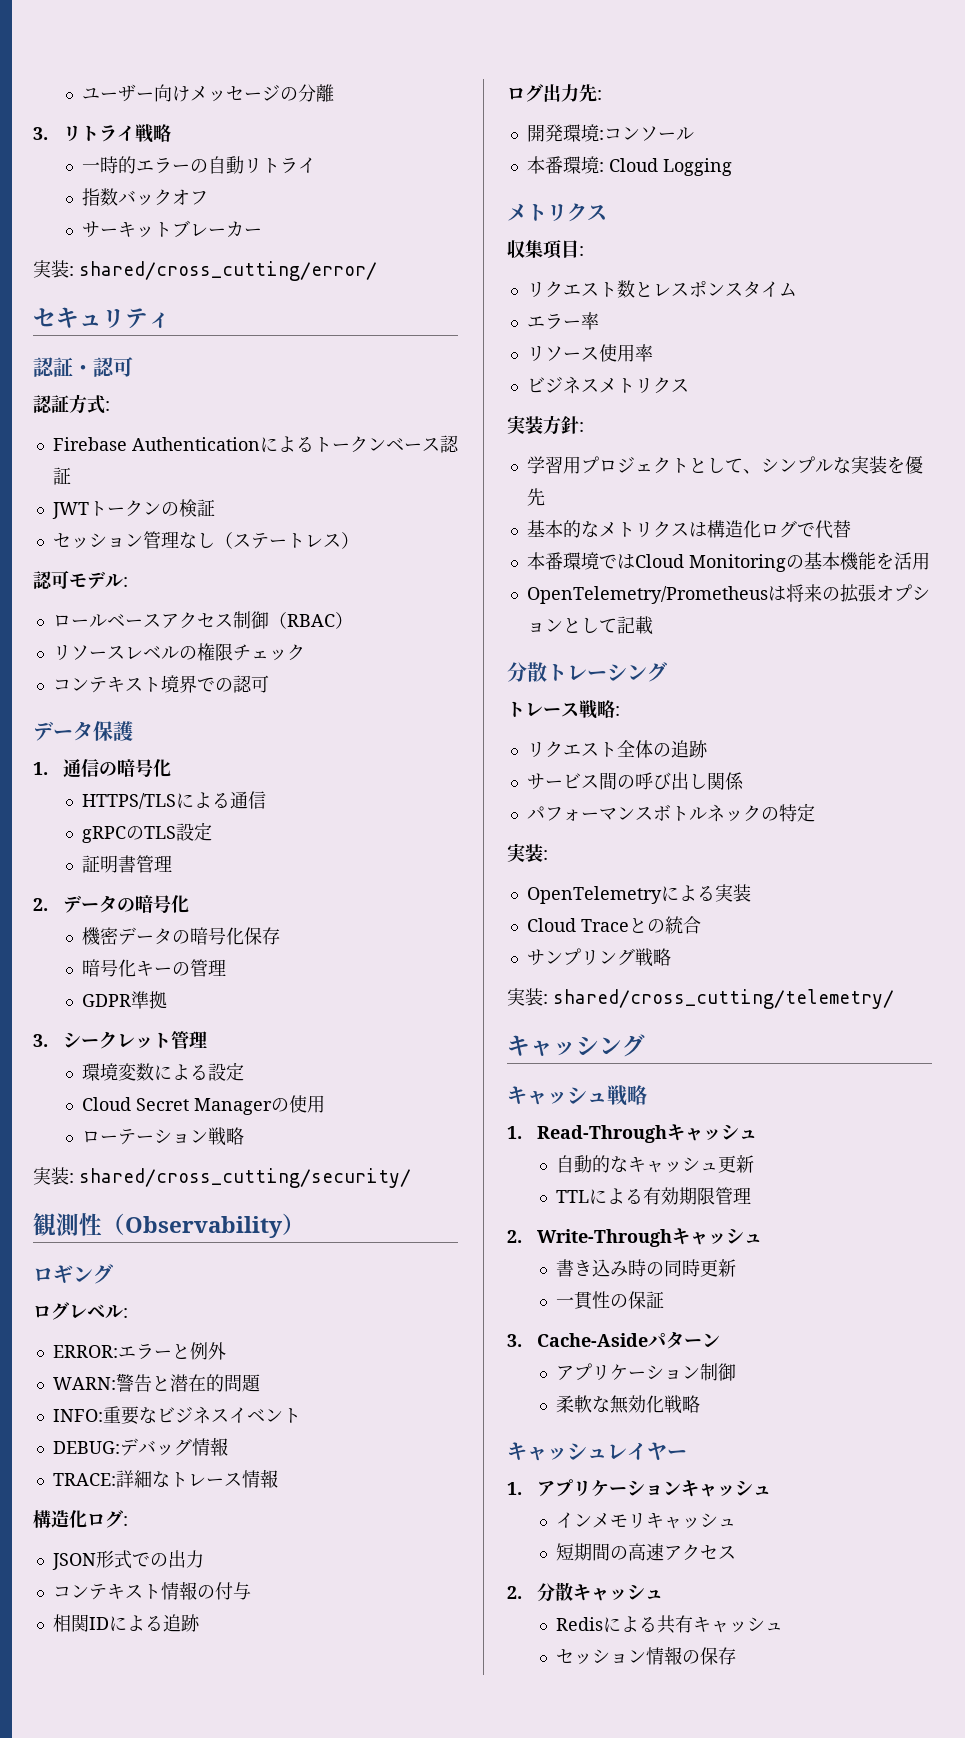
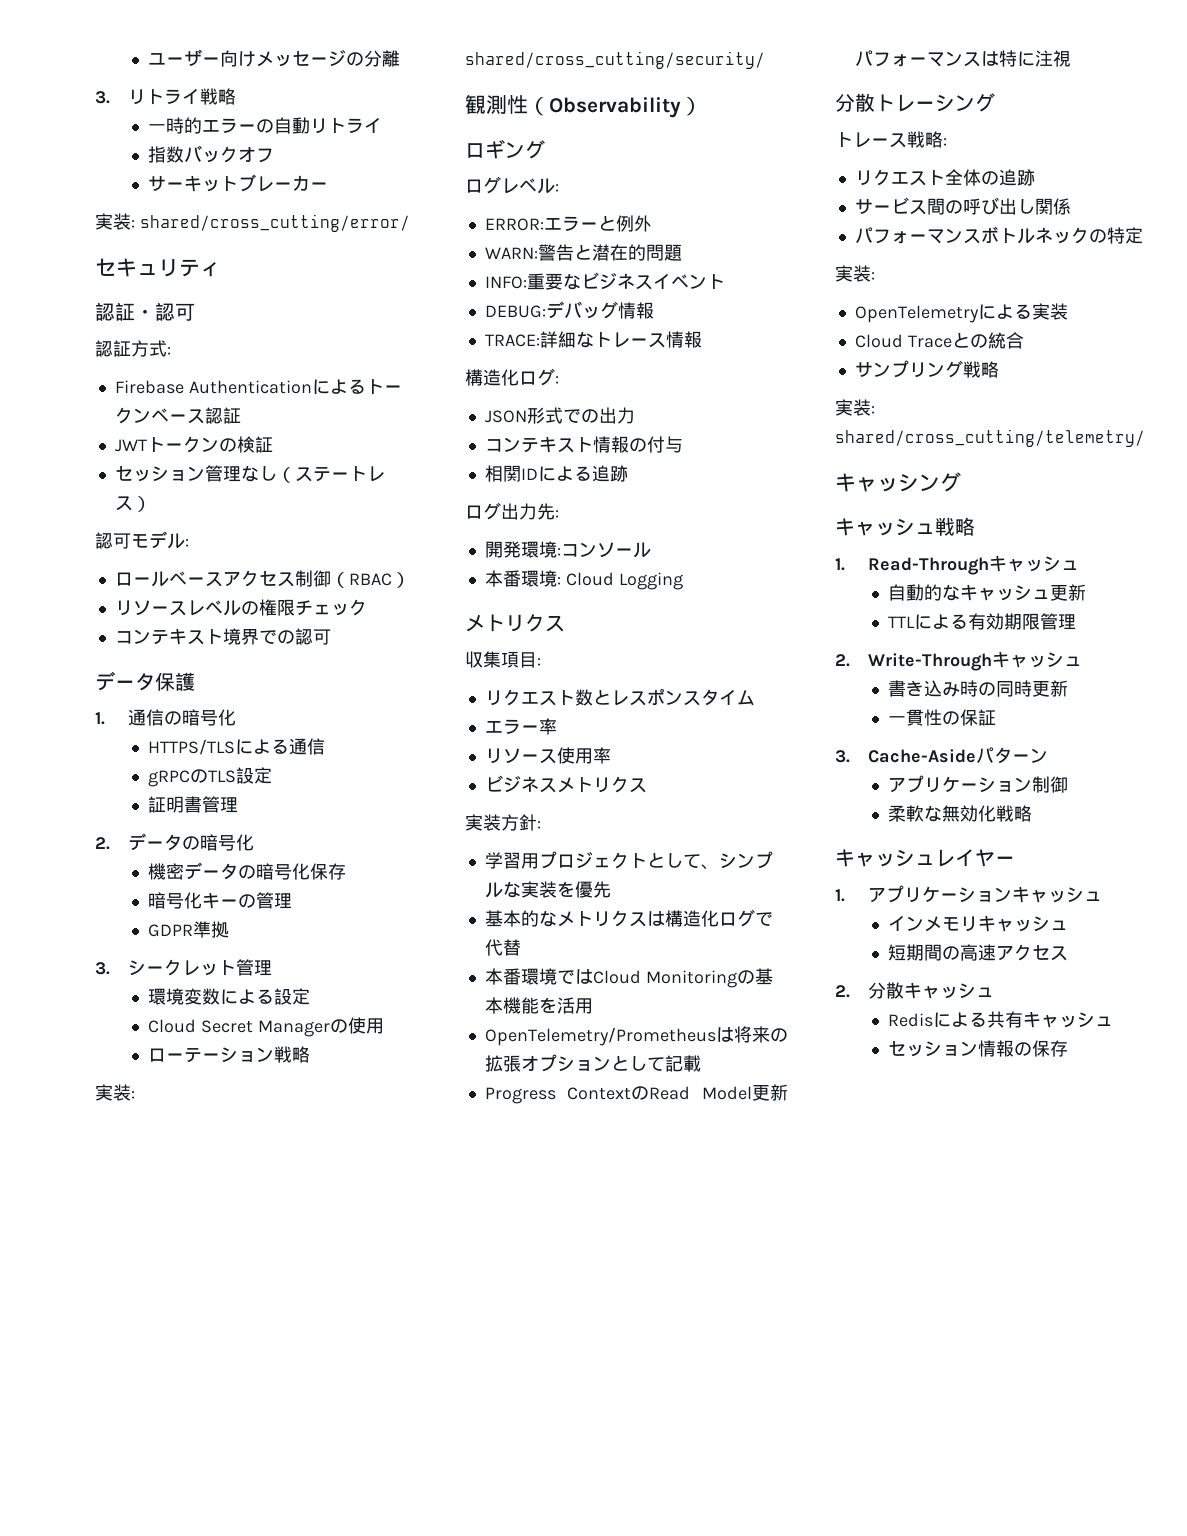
+ Progress ContextのRead Model更新パフォーマンスは特に注視

